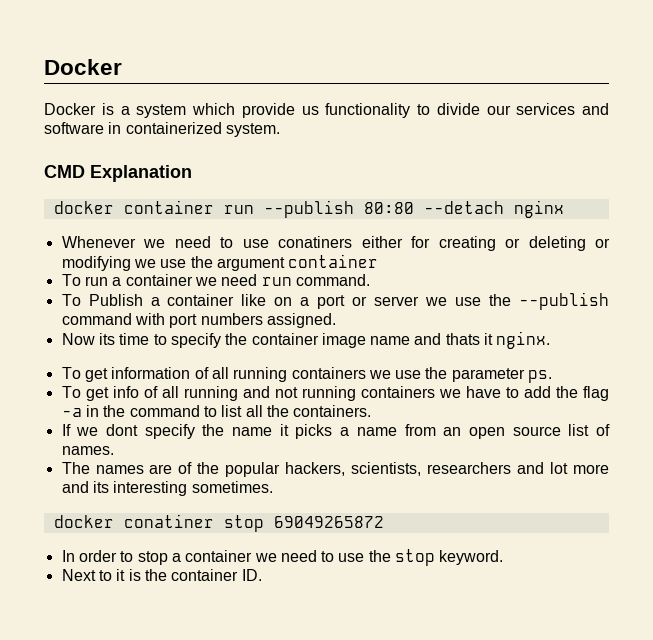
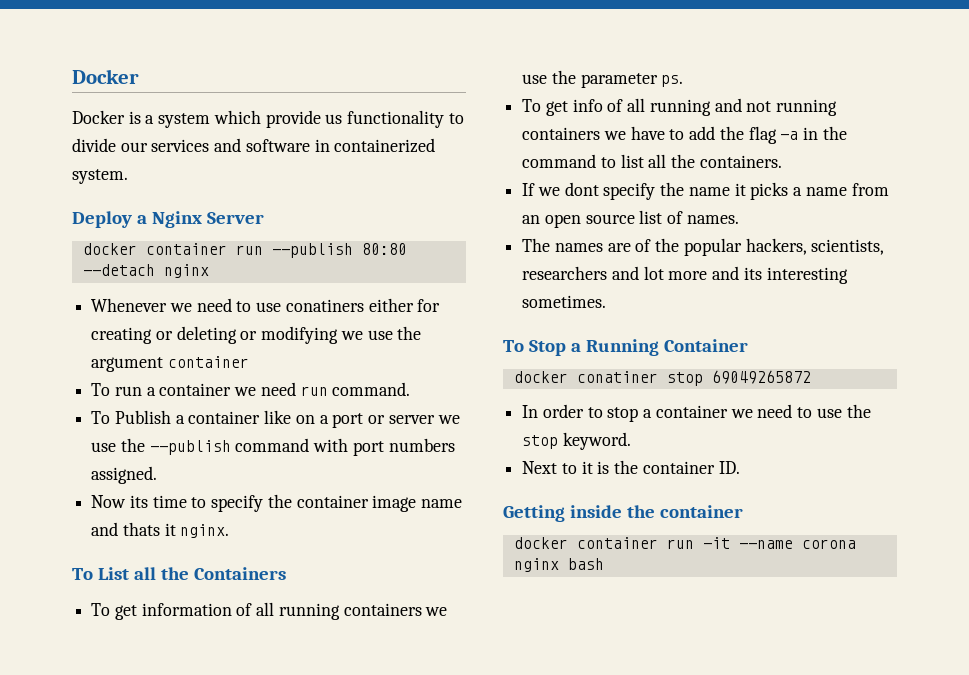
- CMD Explanation
+ Deploy a Nginx Server
+ To List all the Containers
+ To Stop a Running Container
+ Getting inside the container
+ docker container run -it --name corona nginx bash

